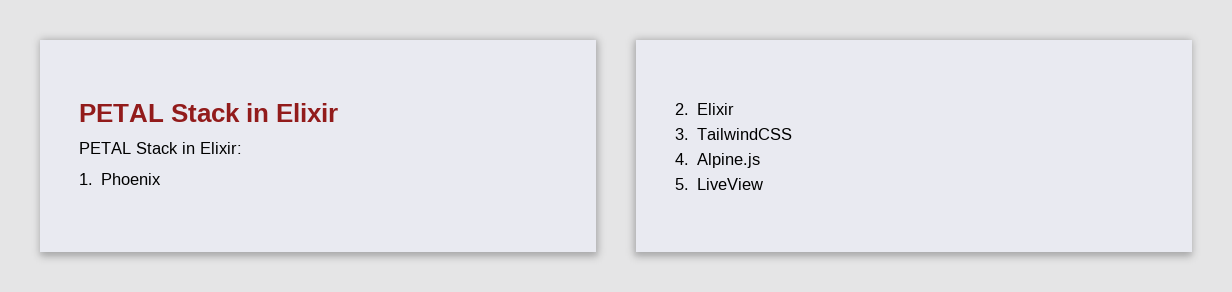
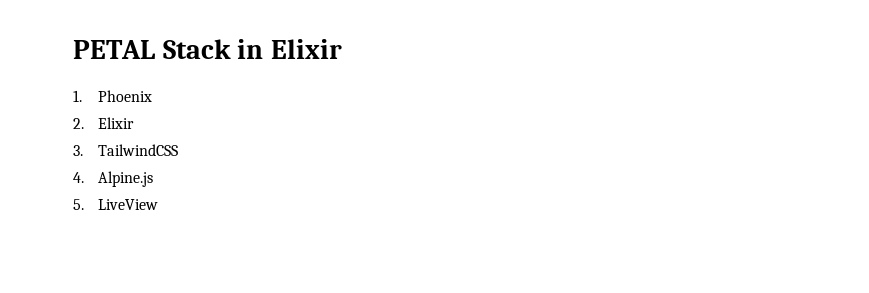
- PETAL Stack in Elixir:

